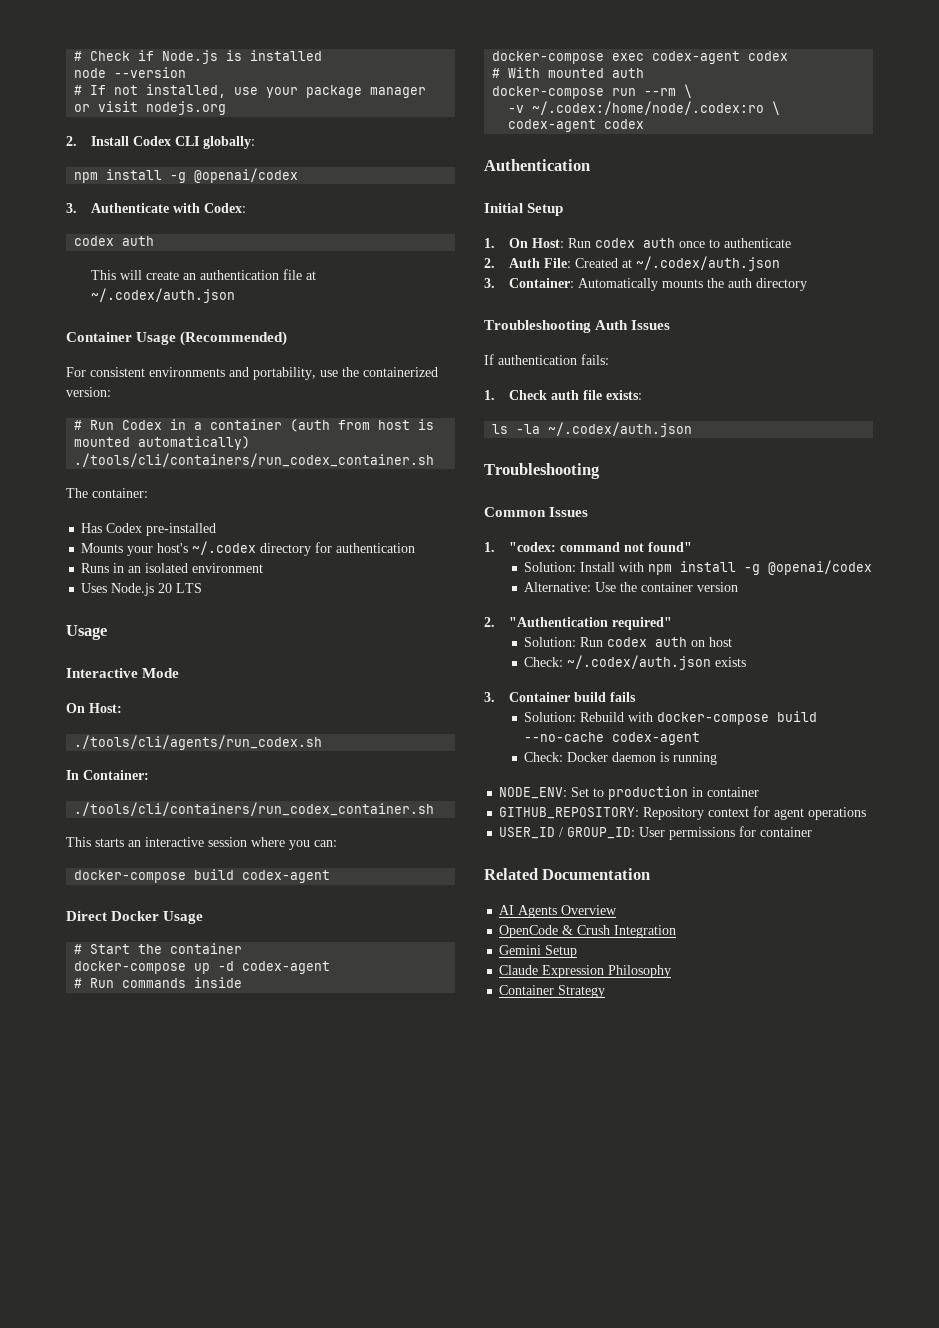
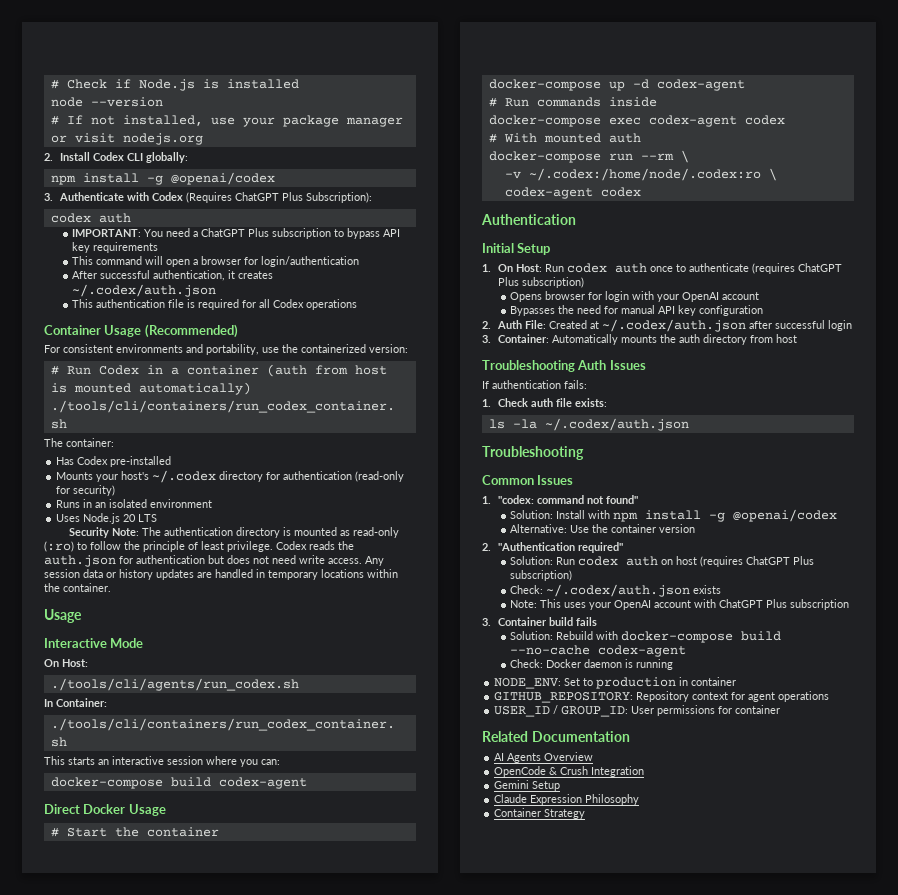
- 3. Authenticate with Codex:
+ 3. Authenticate with Codex (Requires ChatGPT Plus Subscription):
  codex auth
- This will create an authentication file at ~/.codex/auth.json
+ IMPORTANT: You need a ChatGPT Plus subscription to bypass API key requirements
+ This command will open a browser for login/authentication
+ After successful authentication, it creates ~/.codex/auth.json
+ This authentication file is required for all Codex operations
- Mounts your host's ~/.codex directory for authentication
+ Mounts your host's ~/.codex directory for authentication (read-only for security)
+ Security Note: The authentication directory is mounted as read-only (:ro) to follow the principle of least privilege. Codex reads the auth.json for authentication but does not need write access. Any session data or history updates are handled in temporary locations within the container.
- 1. On Host: Run codex auth once to authenticate
+ 1. On Host: Run codex auth once to authenticate (requires ChatGPT Plus subscription)
+ Opens browser for login with your OpenAI account
+ Bypasses the need for manual API key configuration
- 2. Auth File: Created at ~/.codex/auth.json
+ 2. Auth File: Created at ~/.codex/auth.json after successful login
- 3. Container: Automatically mounts the auth directory
+ 3. Container: Automatically mounts the auth directory from host
- Solution: Run codex auth on host
+ Solution: Run codex auth on host (requires ChatGPT Plus subscription)
+ Note: This uses your OpenAI account with ChatGPT Plus subscription

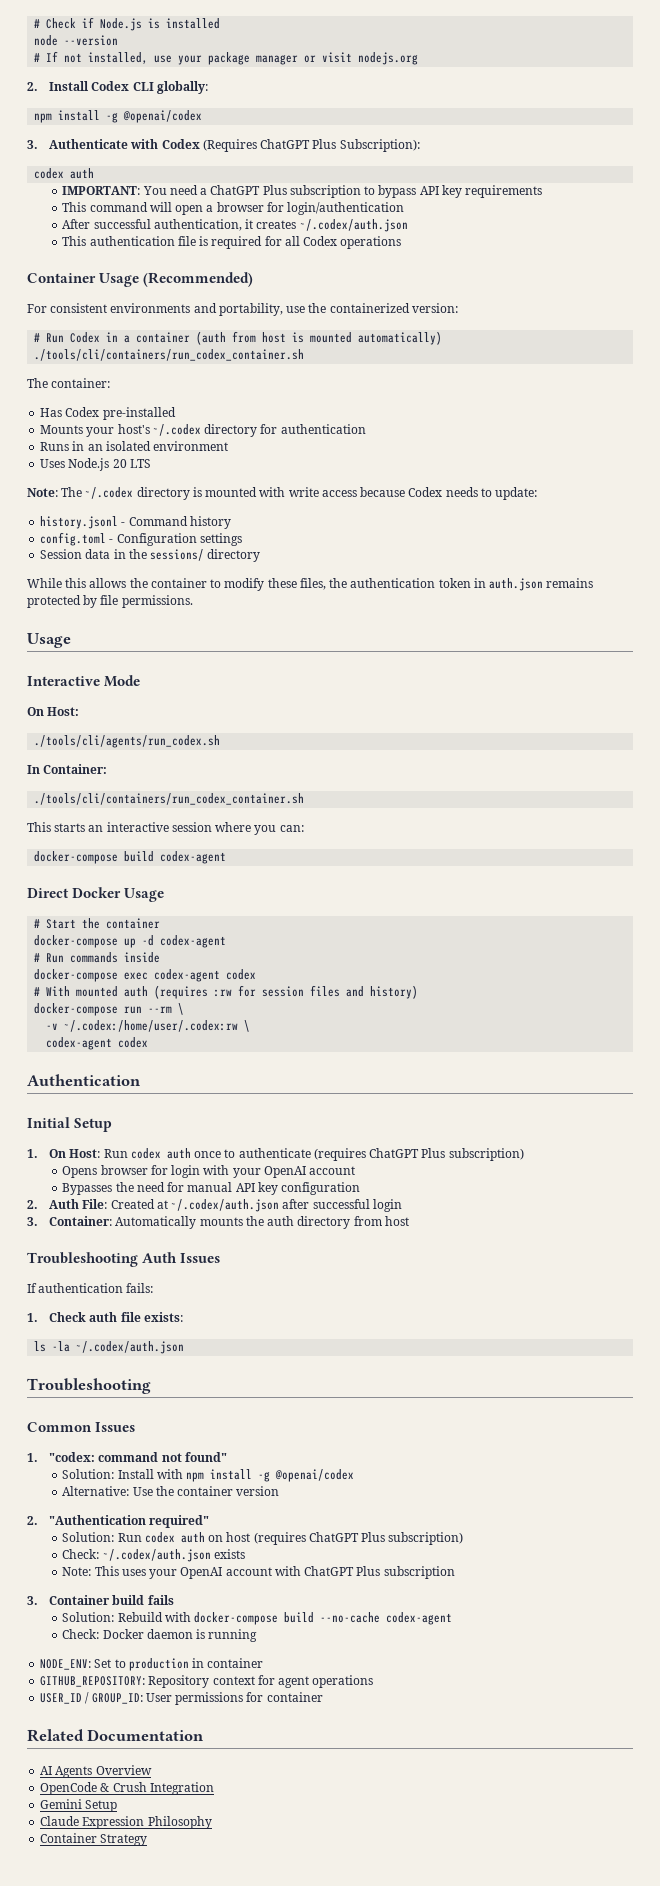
- Mounts your host's ~/.codex directory for authentication (read-only for security)
+ Mounts your host's ~/.codex directory for authentication
- Security Note: The authentication directory is mounted as read-only (:ro) to follow the principle of least privilege. Codex reads the auth.json for authentication but does not need write access. Any session data or history updates are handled in temporary locations within the container.
+ Note: The ~/.codex directory is mounted with write access because Codex needs to update:
+ history.jsonl - Command history
+ config.toml - Configuration settings
+ Session data in the sessions/ directory
+ While this allows the container to modify these files, the authentication token in auth.json remains protected by file permissions.
- # With mounted auth
+ # With mounted auth (requires :rw for session files and history)
- -v ~/.codex:/home/node/.codex:ro \
+ -v ~/.codex:/home/user/.codex:rw \

